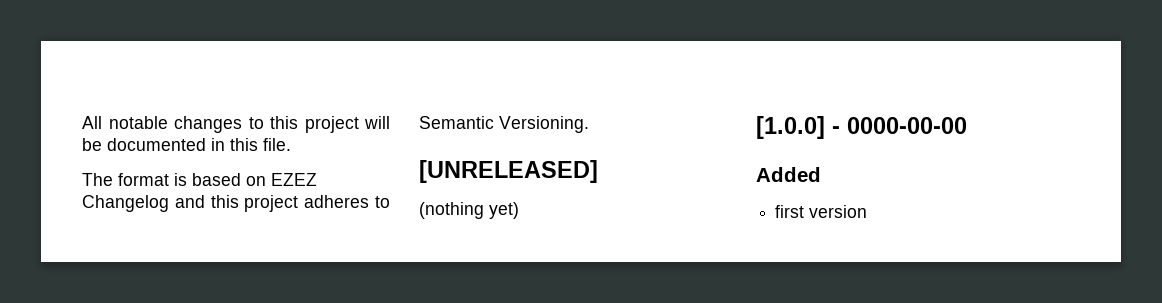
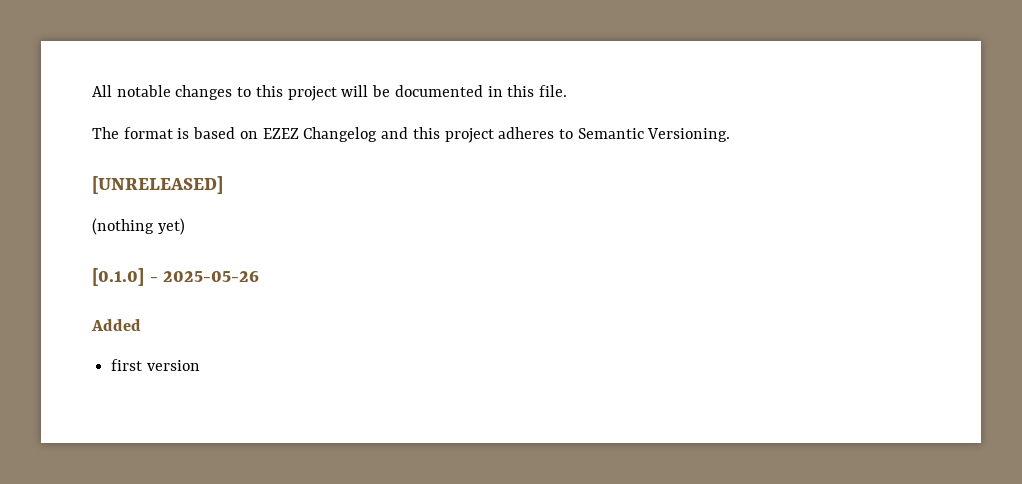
- [1.0.0] - 0000-00-00
+ [0.1.0] - 2025-05-26

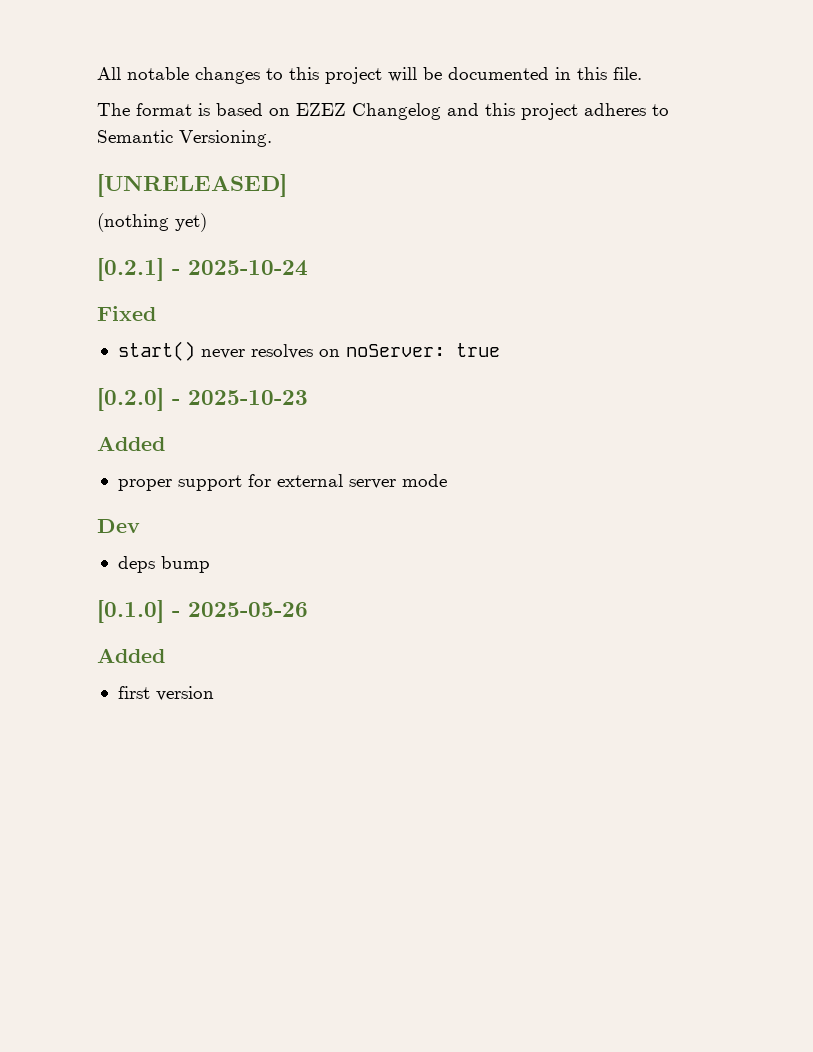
+ [0.2.1] - 2025-10-24
+ Fixed
+ start() never resolves on noServer: true
+ [0.2.0] - 2025-10-23
+ Added
+ proper support for external server mode
+ Dev
+ deps bump

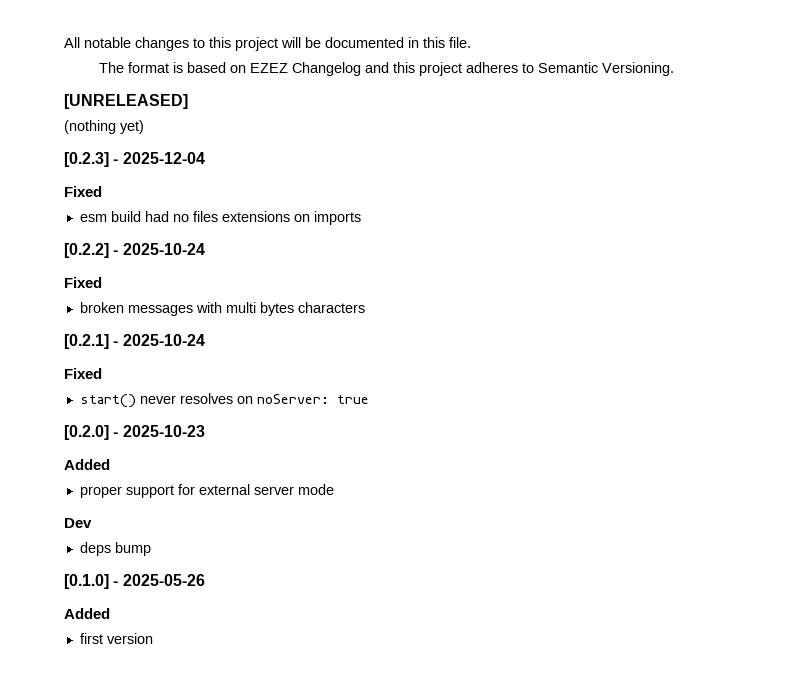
+ [0.2.3] - 2025-12-04
+ Fixed
+ esm build had no files extensions on imports
+ [0.2.2] - 2025-10-24
+ Fixed
+ broken messages with multi bytes characters

